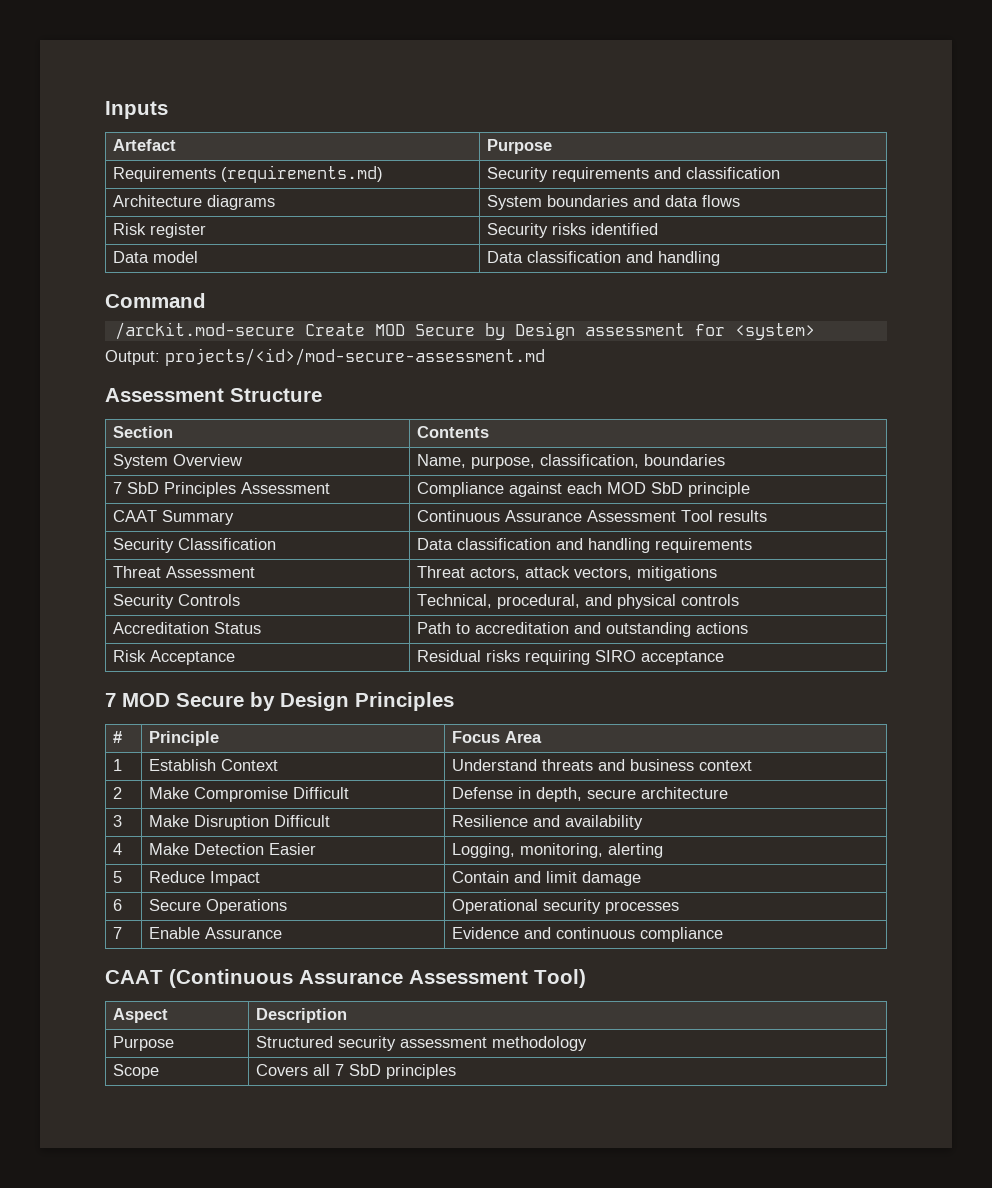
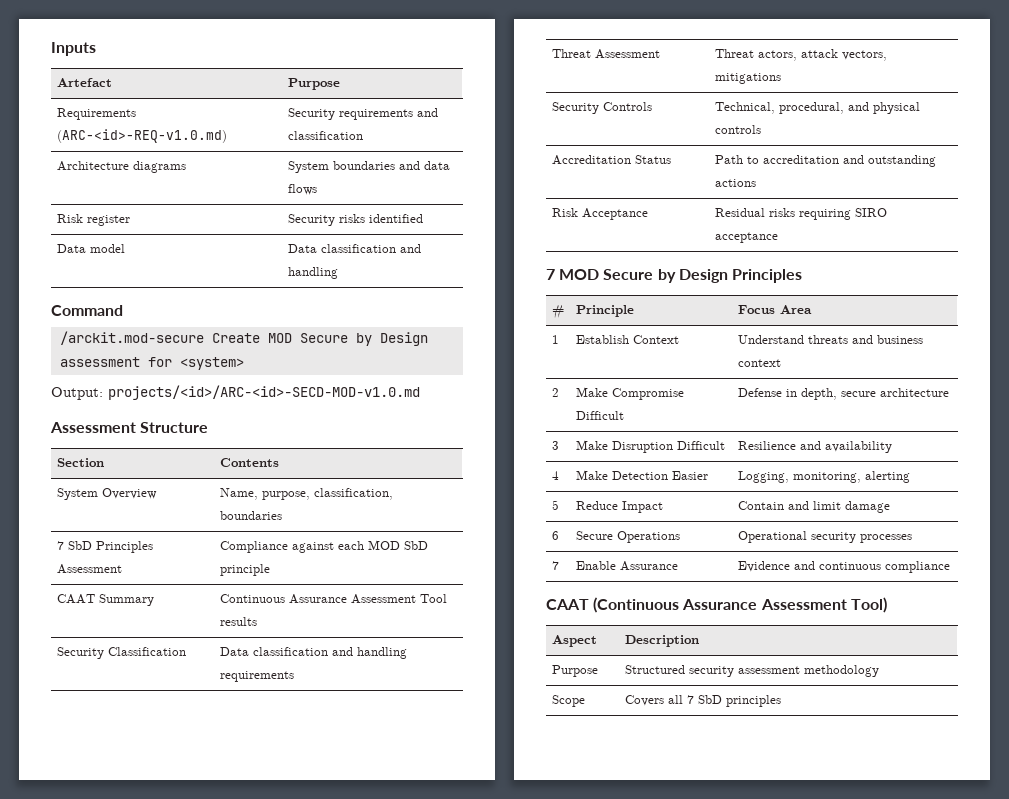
- Requirements (requirements.md) | Security requirements and classification
+ Requirements (ARC-<id>-REQ-v1.0.md) | Security requirements and classification
- Output: projects/<id>/mod-secure-assessment.md
+ Output: projects/<id>/ARC-<id>-SECD-MOD-v1.0.md

